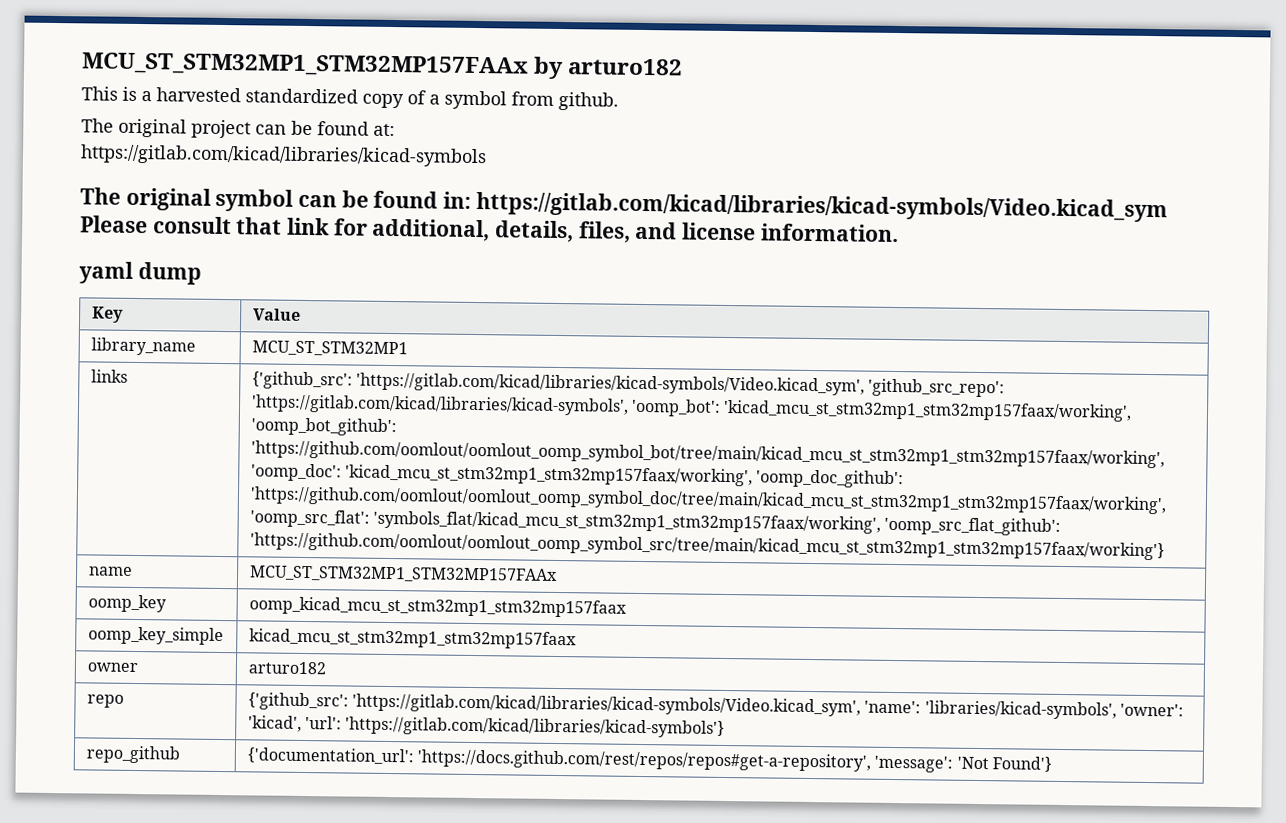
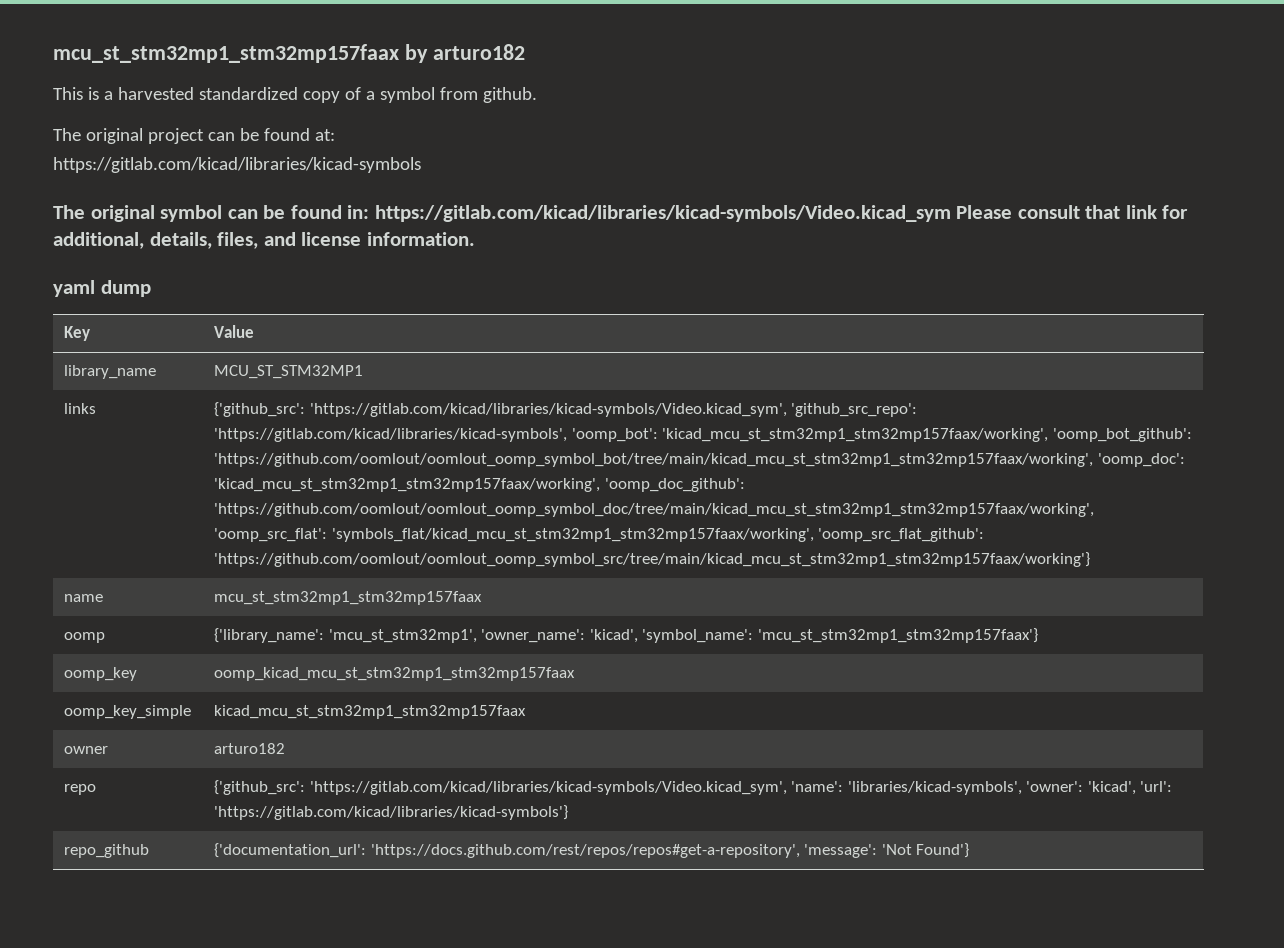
- MCU_ST_STM32MP1_STM32MP157FAAx by arturo182
+ mcu_st_stm32mp1_stm32mp157faax by arturo182
- name | MCU_ST_STM32MP1_STM32MP157FAAx
+ name | mcu_st_stm32mp1_stm32mp157faax
+ oomp | {'library_name': 'mcu_st_stm32mp1', 'owner_name': 'kicad', 'symbol_name': 'mcu_st_stm32mp1_stm32mp157faax'}

